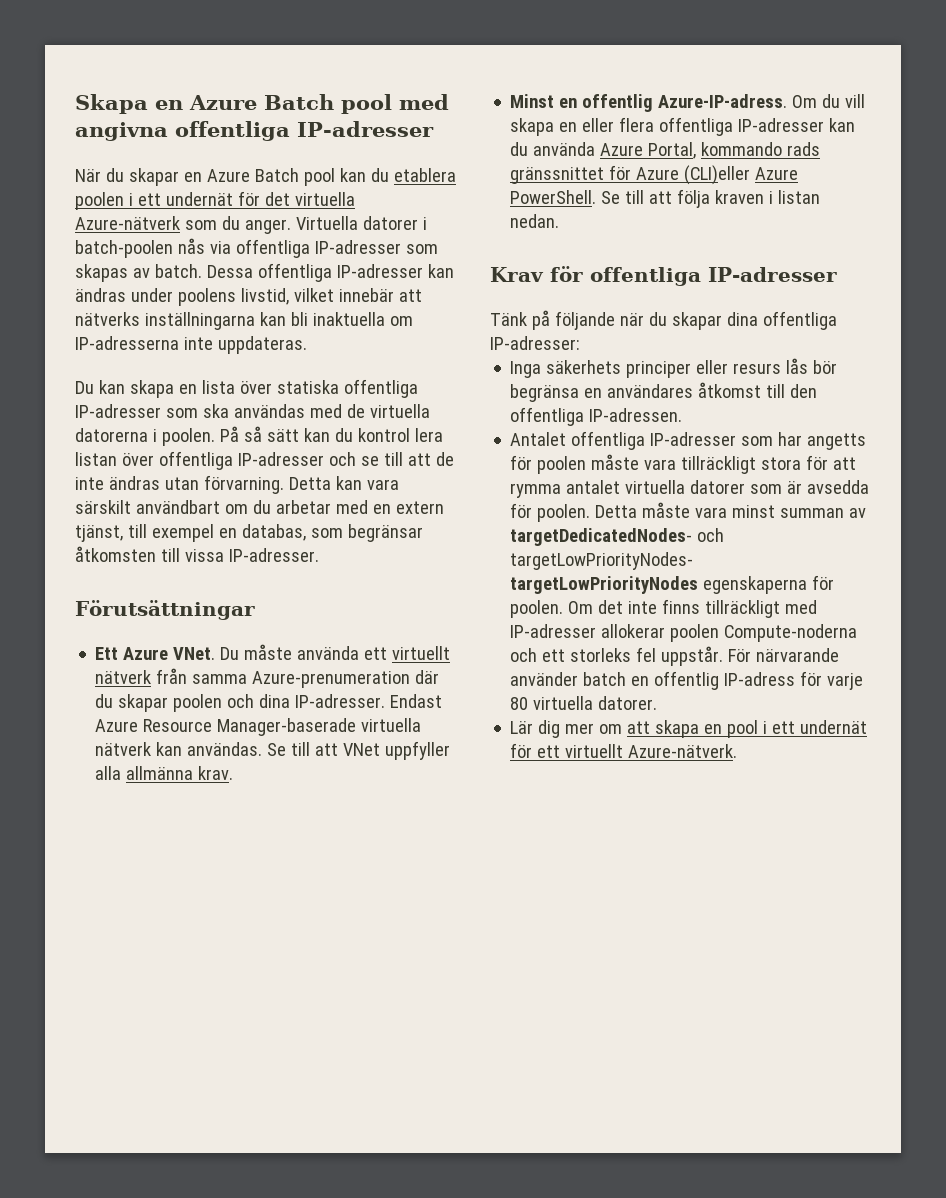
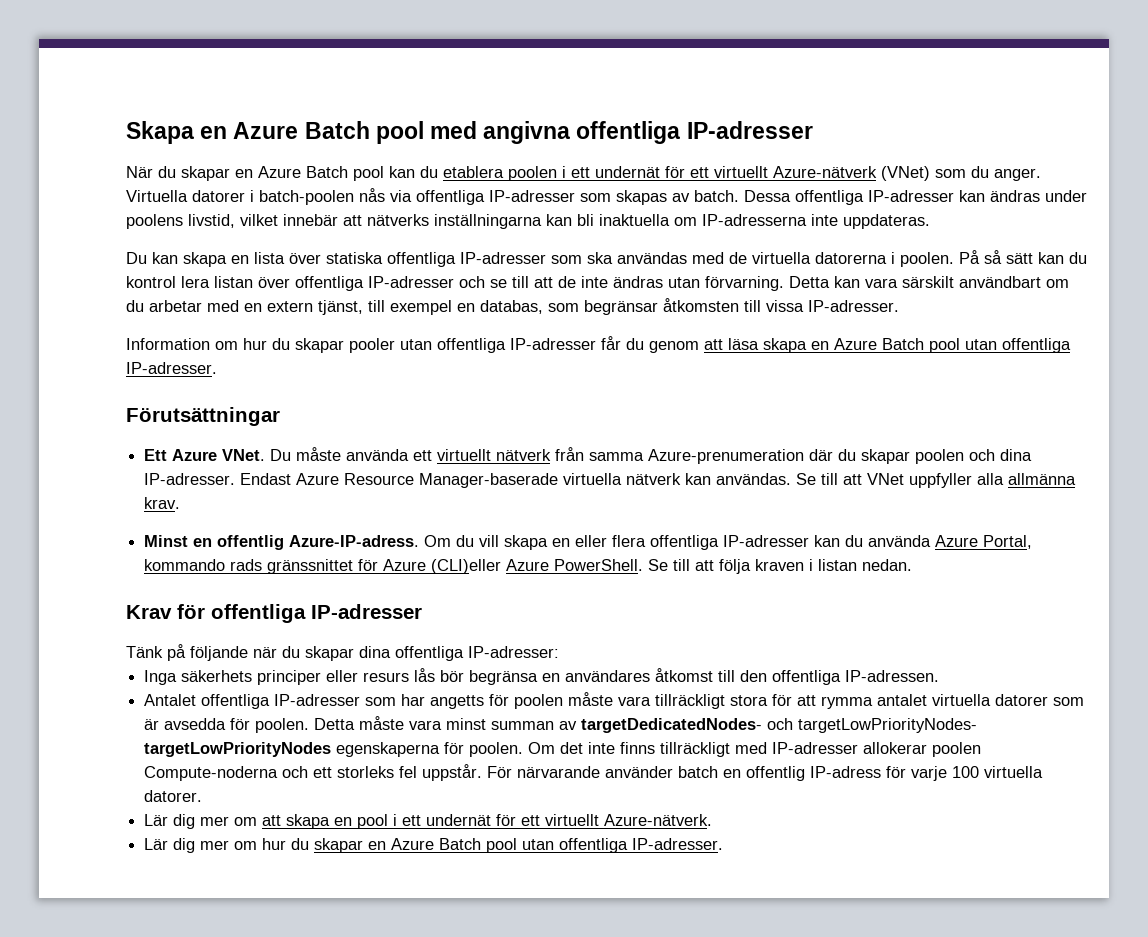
- När du skapar en Azure Batch pool kan du etablera poolen i ett undernät för det virtuella Azure-nätverk som du anger.
+ När du skapar en Azure Batch pool kan du etablera poolen i ett undernät för ett virtuellt Azure-nätverk (VNet) som du anger.
+ Information om hur du skapar pooler utan offentliga IP-adresser får du genom att läsa skapa en Azure Batch pool utan offentliga IP-adresser.
- För närvarande använder batch en offentlig IP-adress för varje 80 virtuella datorer.
+ För närvarande använder batch en offentlig IP-adress för varje 100 virtuella datorer.
+ Lär dig mer om hur du skapar en Azure Batch pool utan offentliga IP-adresser.

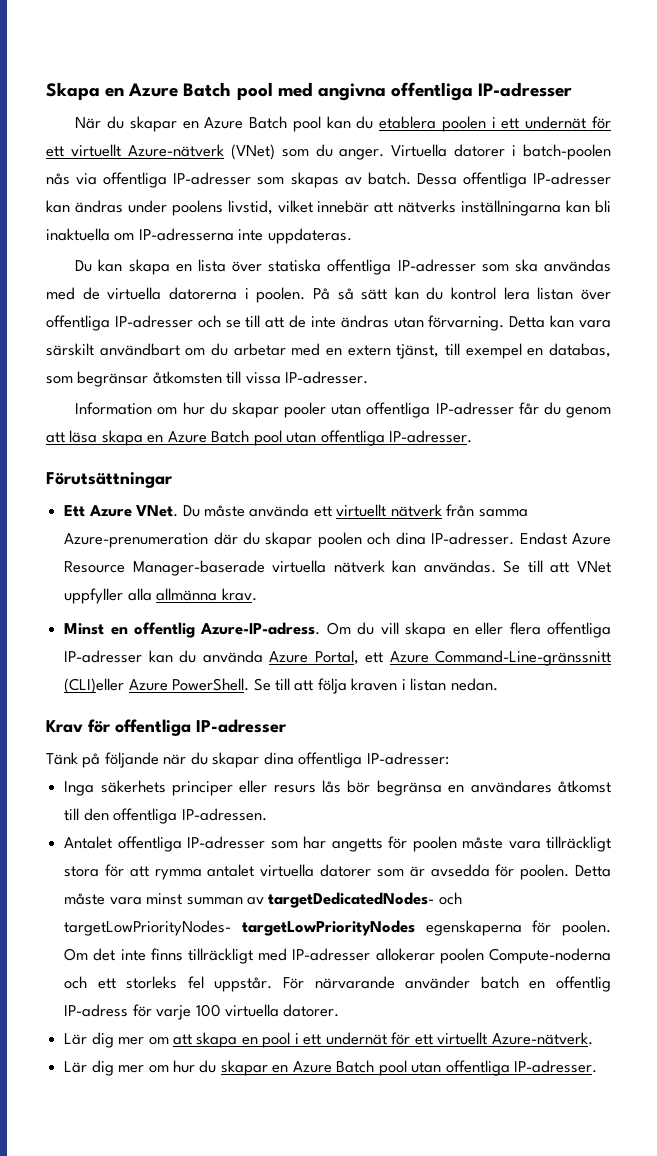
- Om du vill skapa en eller flera offentliga IP-adresser kan du använda Azure Portal, kommando rads gränssnittet för Azure (CLI)eller Azure PowerShell.
+ Om du vill skapa en eller flera offentliga IP-adresser kan du använda Azure Portal, ett Azure Command-Line-gränssnitt (CLI)eller Azure PowerShell.

